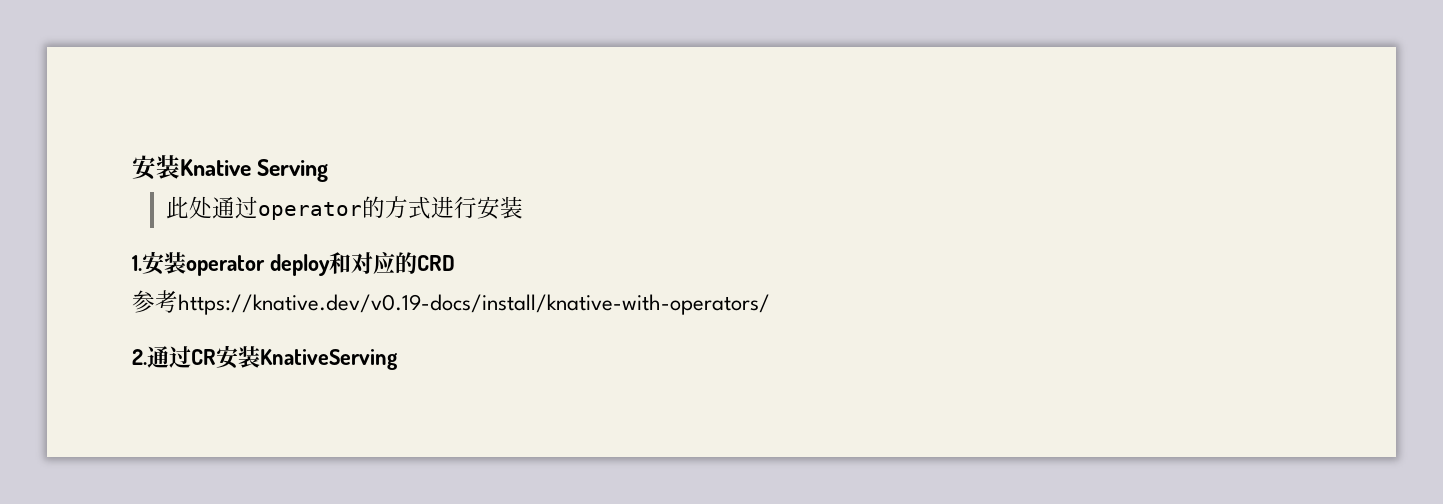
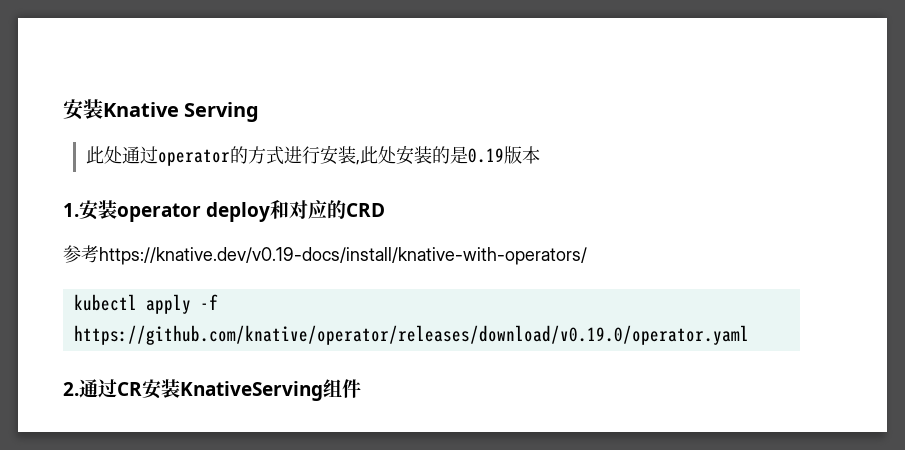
- 此处通过operator的方式进行安装
+ 此处通过operator的方式进行安装,此处安装的是0.19版本
+ kubectl apply -f https://github.com/knative/operator/releases/download/v0.19.0/operator.yaml
- 2.通过CR安装KnativeServing
+ 2.通过CR安装KnativeServing组件

